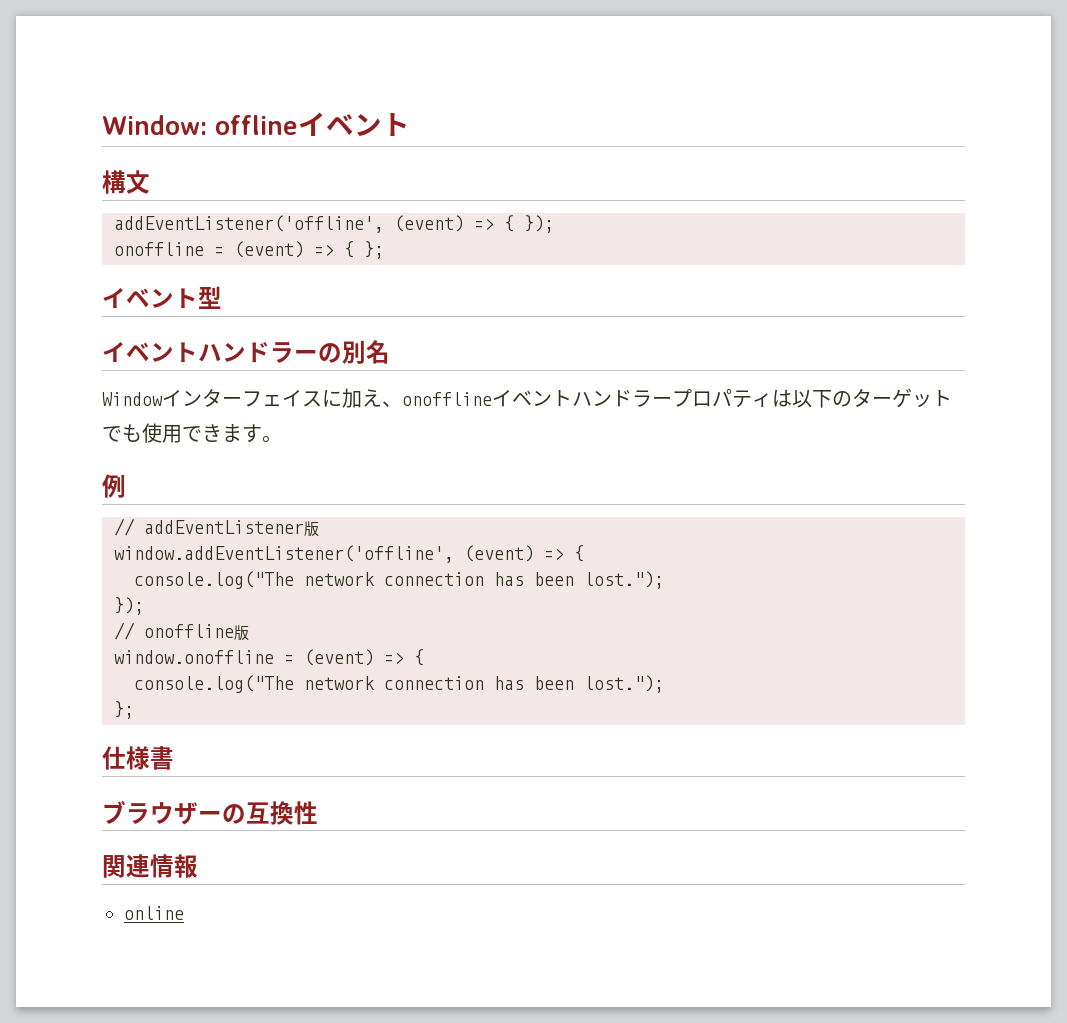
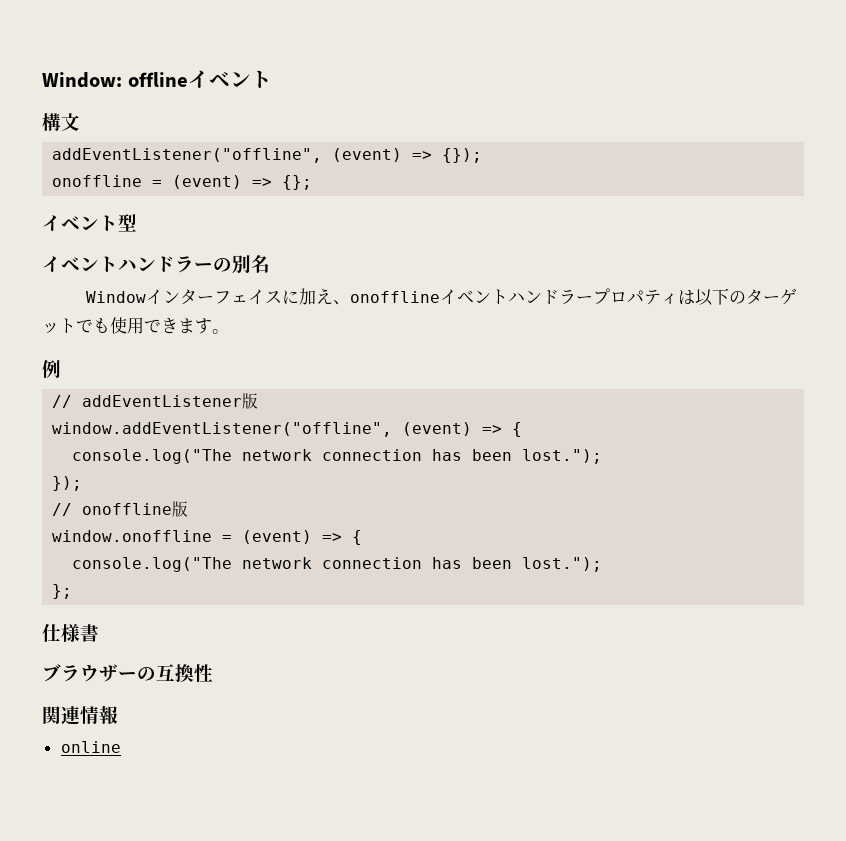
- addEventListener('offline', (event) => { });
+ addEventListener("offline", (event) => {});
- onoffline = (event) => { };
+ onoffline = (event) => {};
- window.addEventListener('offline', (event) => {
+ window.addEventListener("offline", (event) => {

